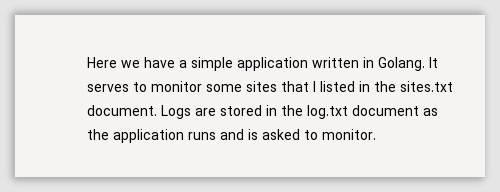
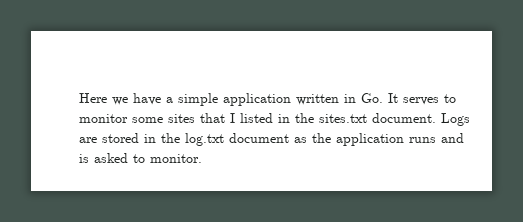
- Here we have a simple application written in Golang. It serves to monitor some sites that I listed in the sites.txt document.
+ Here we have a simple application written in Go. It serves to monitor some sites that I listed in the sites.txt document.

